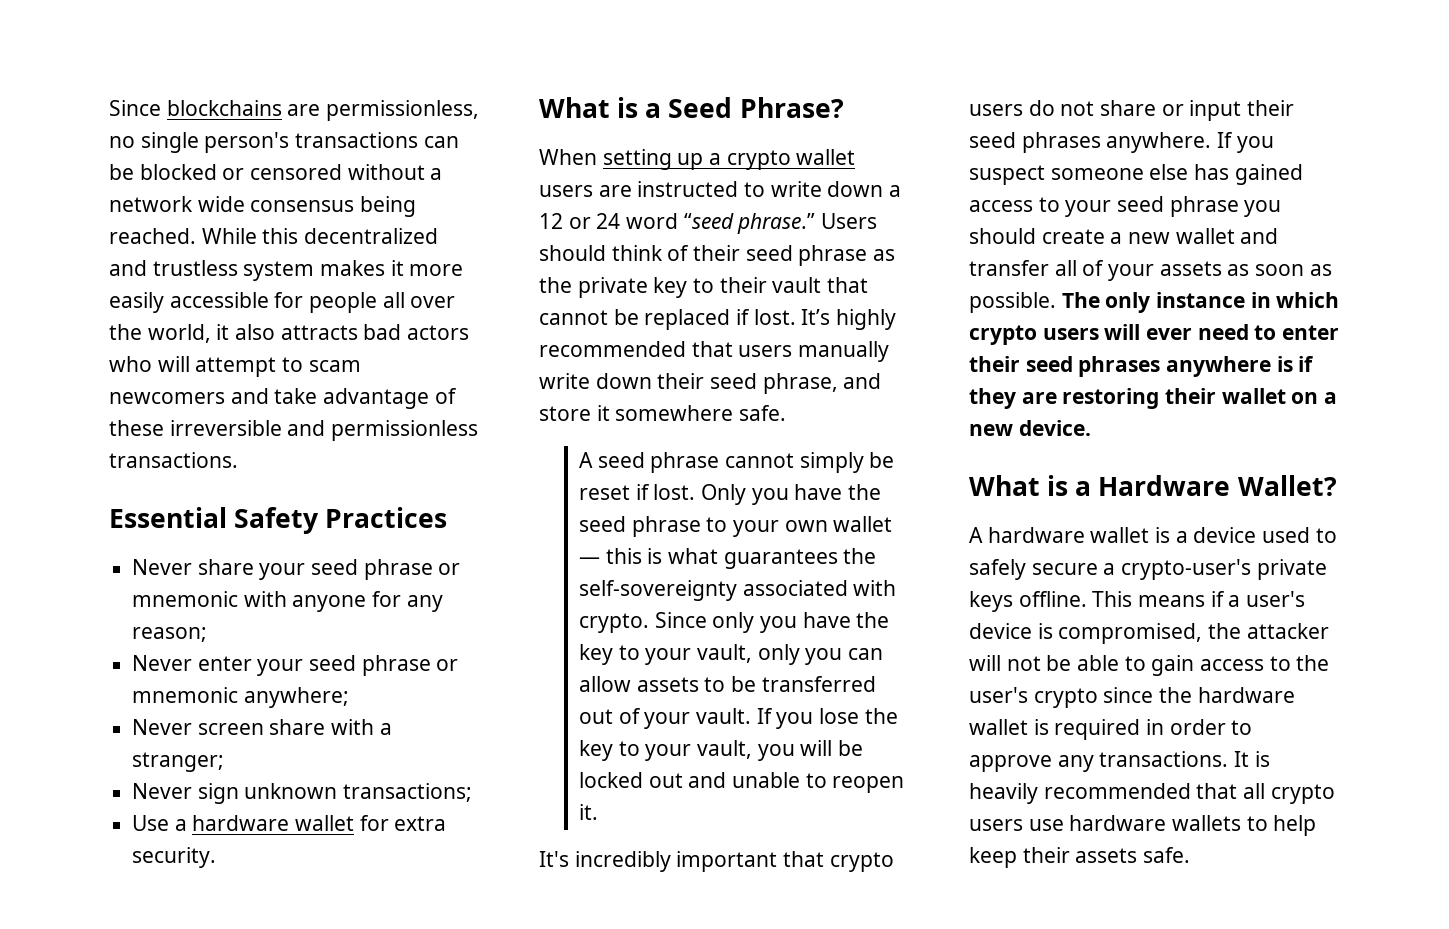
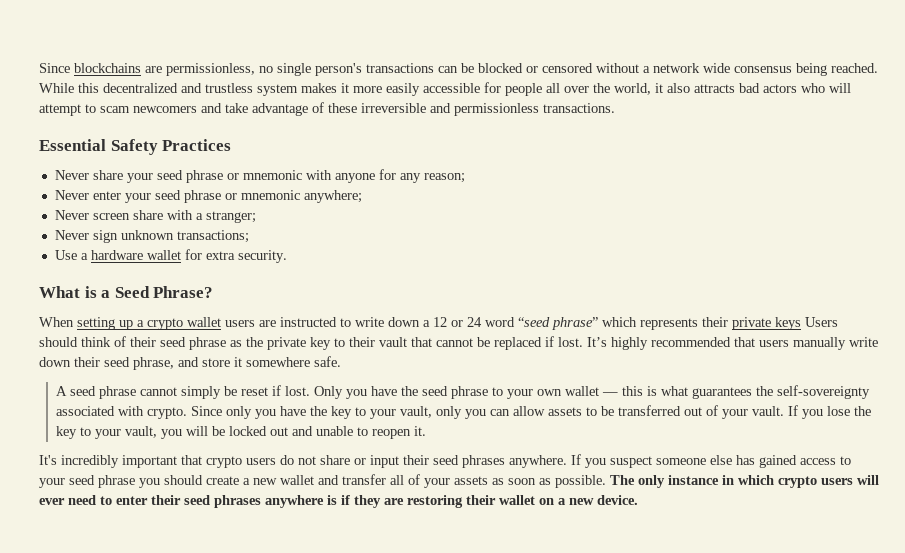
- When setting up a crypto wallet users are instructed to write down a 12 or 24 word “seed phrase.” Users should think of their seed phrase as the private key to their vault that cannot be replaced if lost.
+ When setting up a crypto wallet users are instructed to write down a 12 or 24 word “seed phrase” which represents their private keys Users should think of their seed phrase as the private key to their vault that cannot be replaced if lost.
- What is a Hardware Wallet?
- A hardware wallet is a device used to safely secure a crypto-user's private keys offline. This means if a user's device is compromised, the attacker will not be able to gain access to the user's crypto since the hardware wallet is required in order to approve any transactions. It is heavily recommended that all crypto users use hardware wallets to help keep their assets safe.

